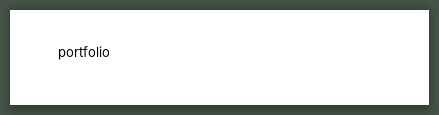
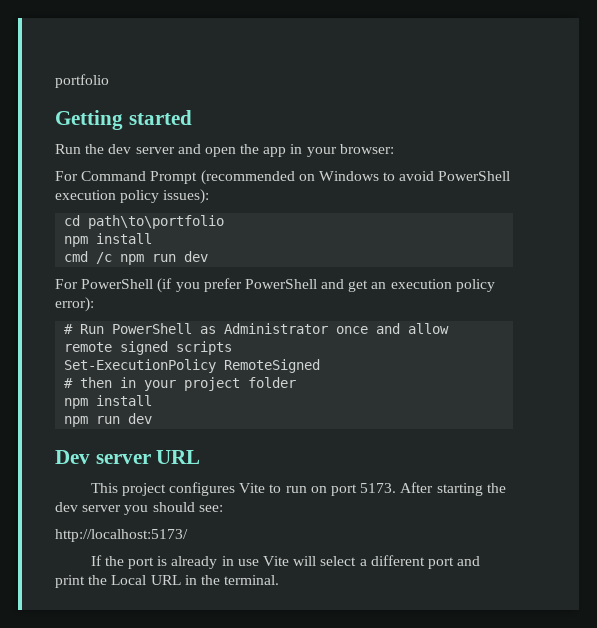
+ Getting started
+ Run the dev server and open the app in your browser:
+ For Command Prompt (recommended on Windows to avoid PowerShell execution policy issues):
+ cd path\to\portfolio
+ npm install
+ cmd /c npm run dev
+ For PowerShell (if you prefer PowerShell and get an execution policy error):
+ # Run PowerShell as Administrator once and allow remote signed scripts
+ Set-ExecutionPolicy RemoteSigned
+ # then in your project folder
+ npm install
+ npm run dev
+ Dev server URL
+ This project configures Vite to run on port 5173. After starting the dev server you should see:
+ http://localhost:5173/
+ If the port is already in use Vite will select a different port and print the Local URL in the terminal.

